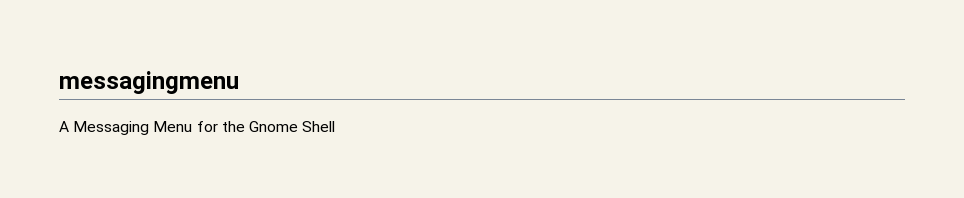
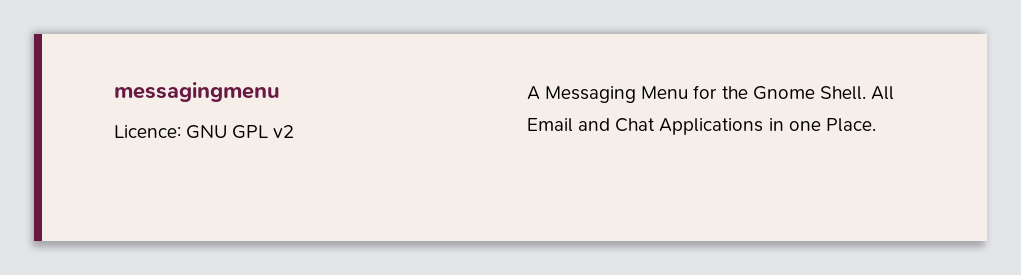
+ Licence: GNU GPL v2
- A Messaging Menu for the Gnome Shell
+ A Messaging Menu for the Gnome Shell. All Email and Chat Applications in one Place.

